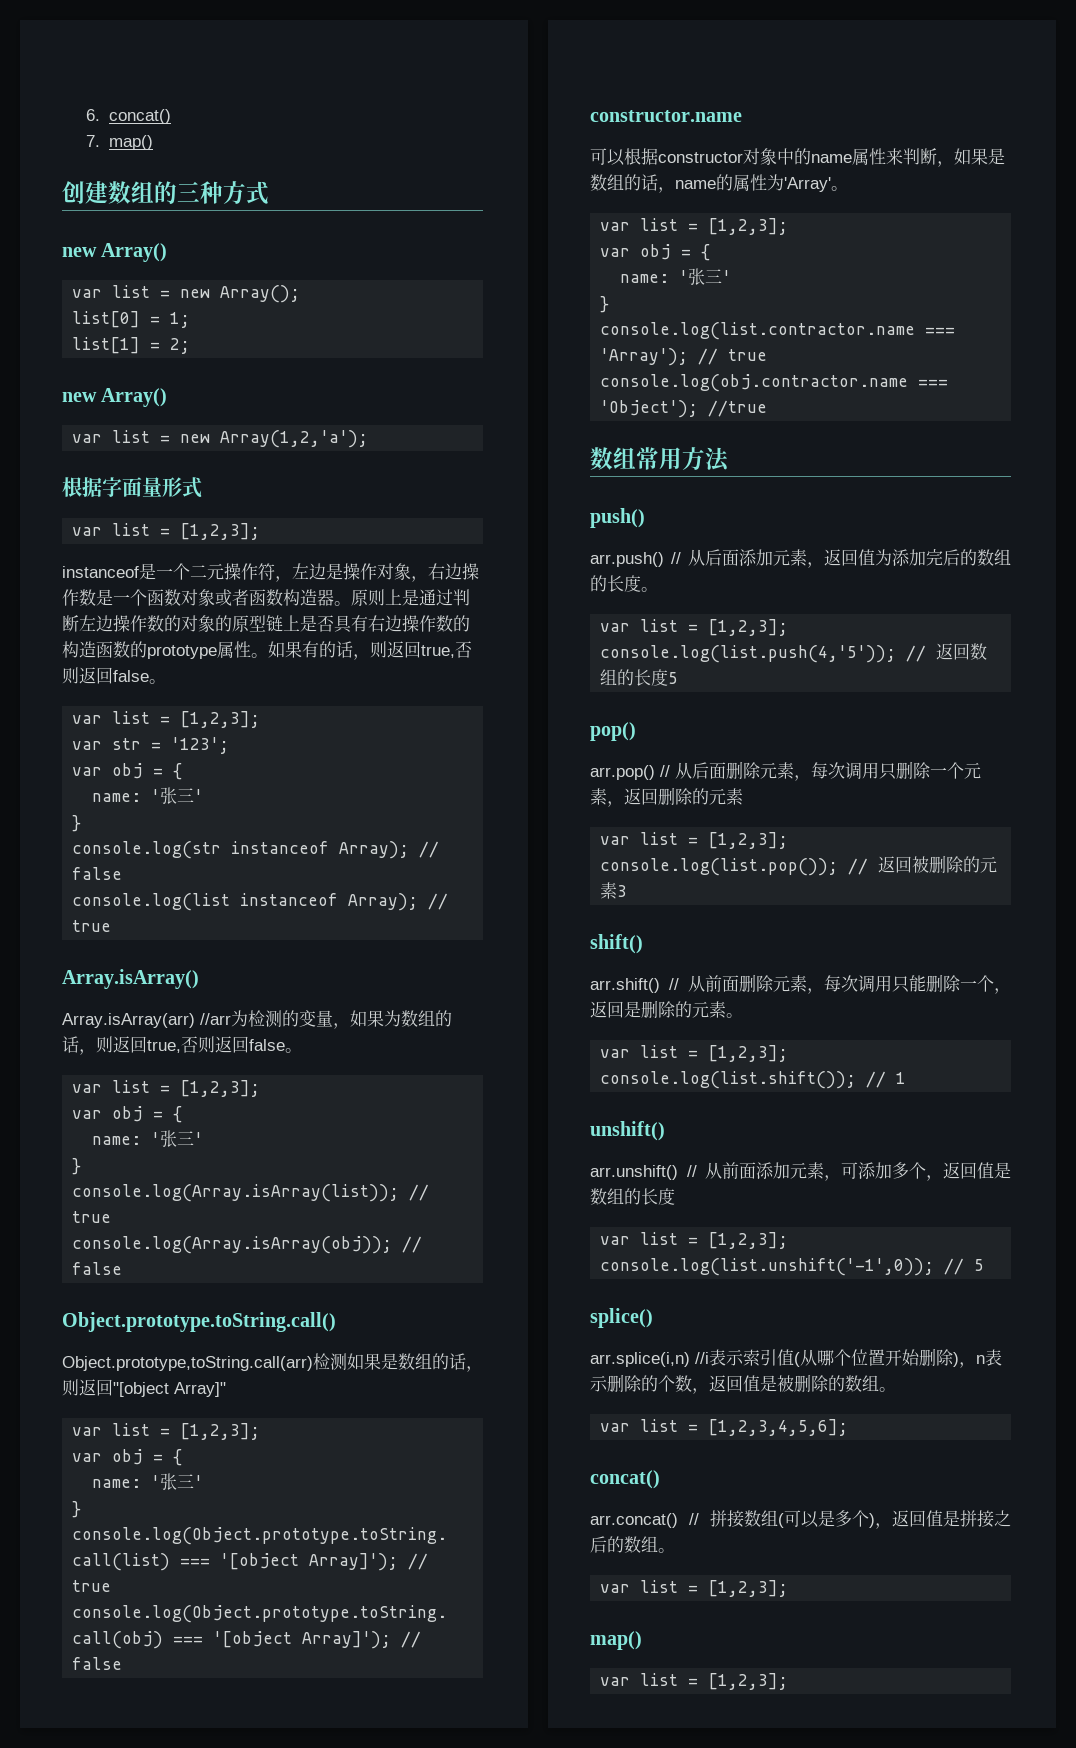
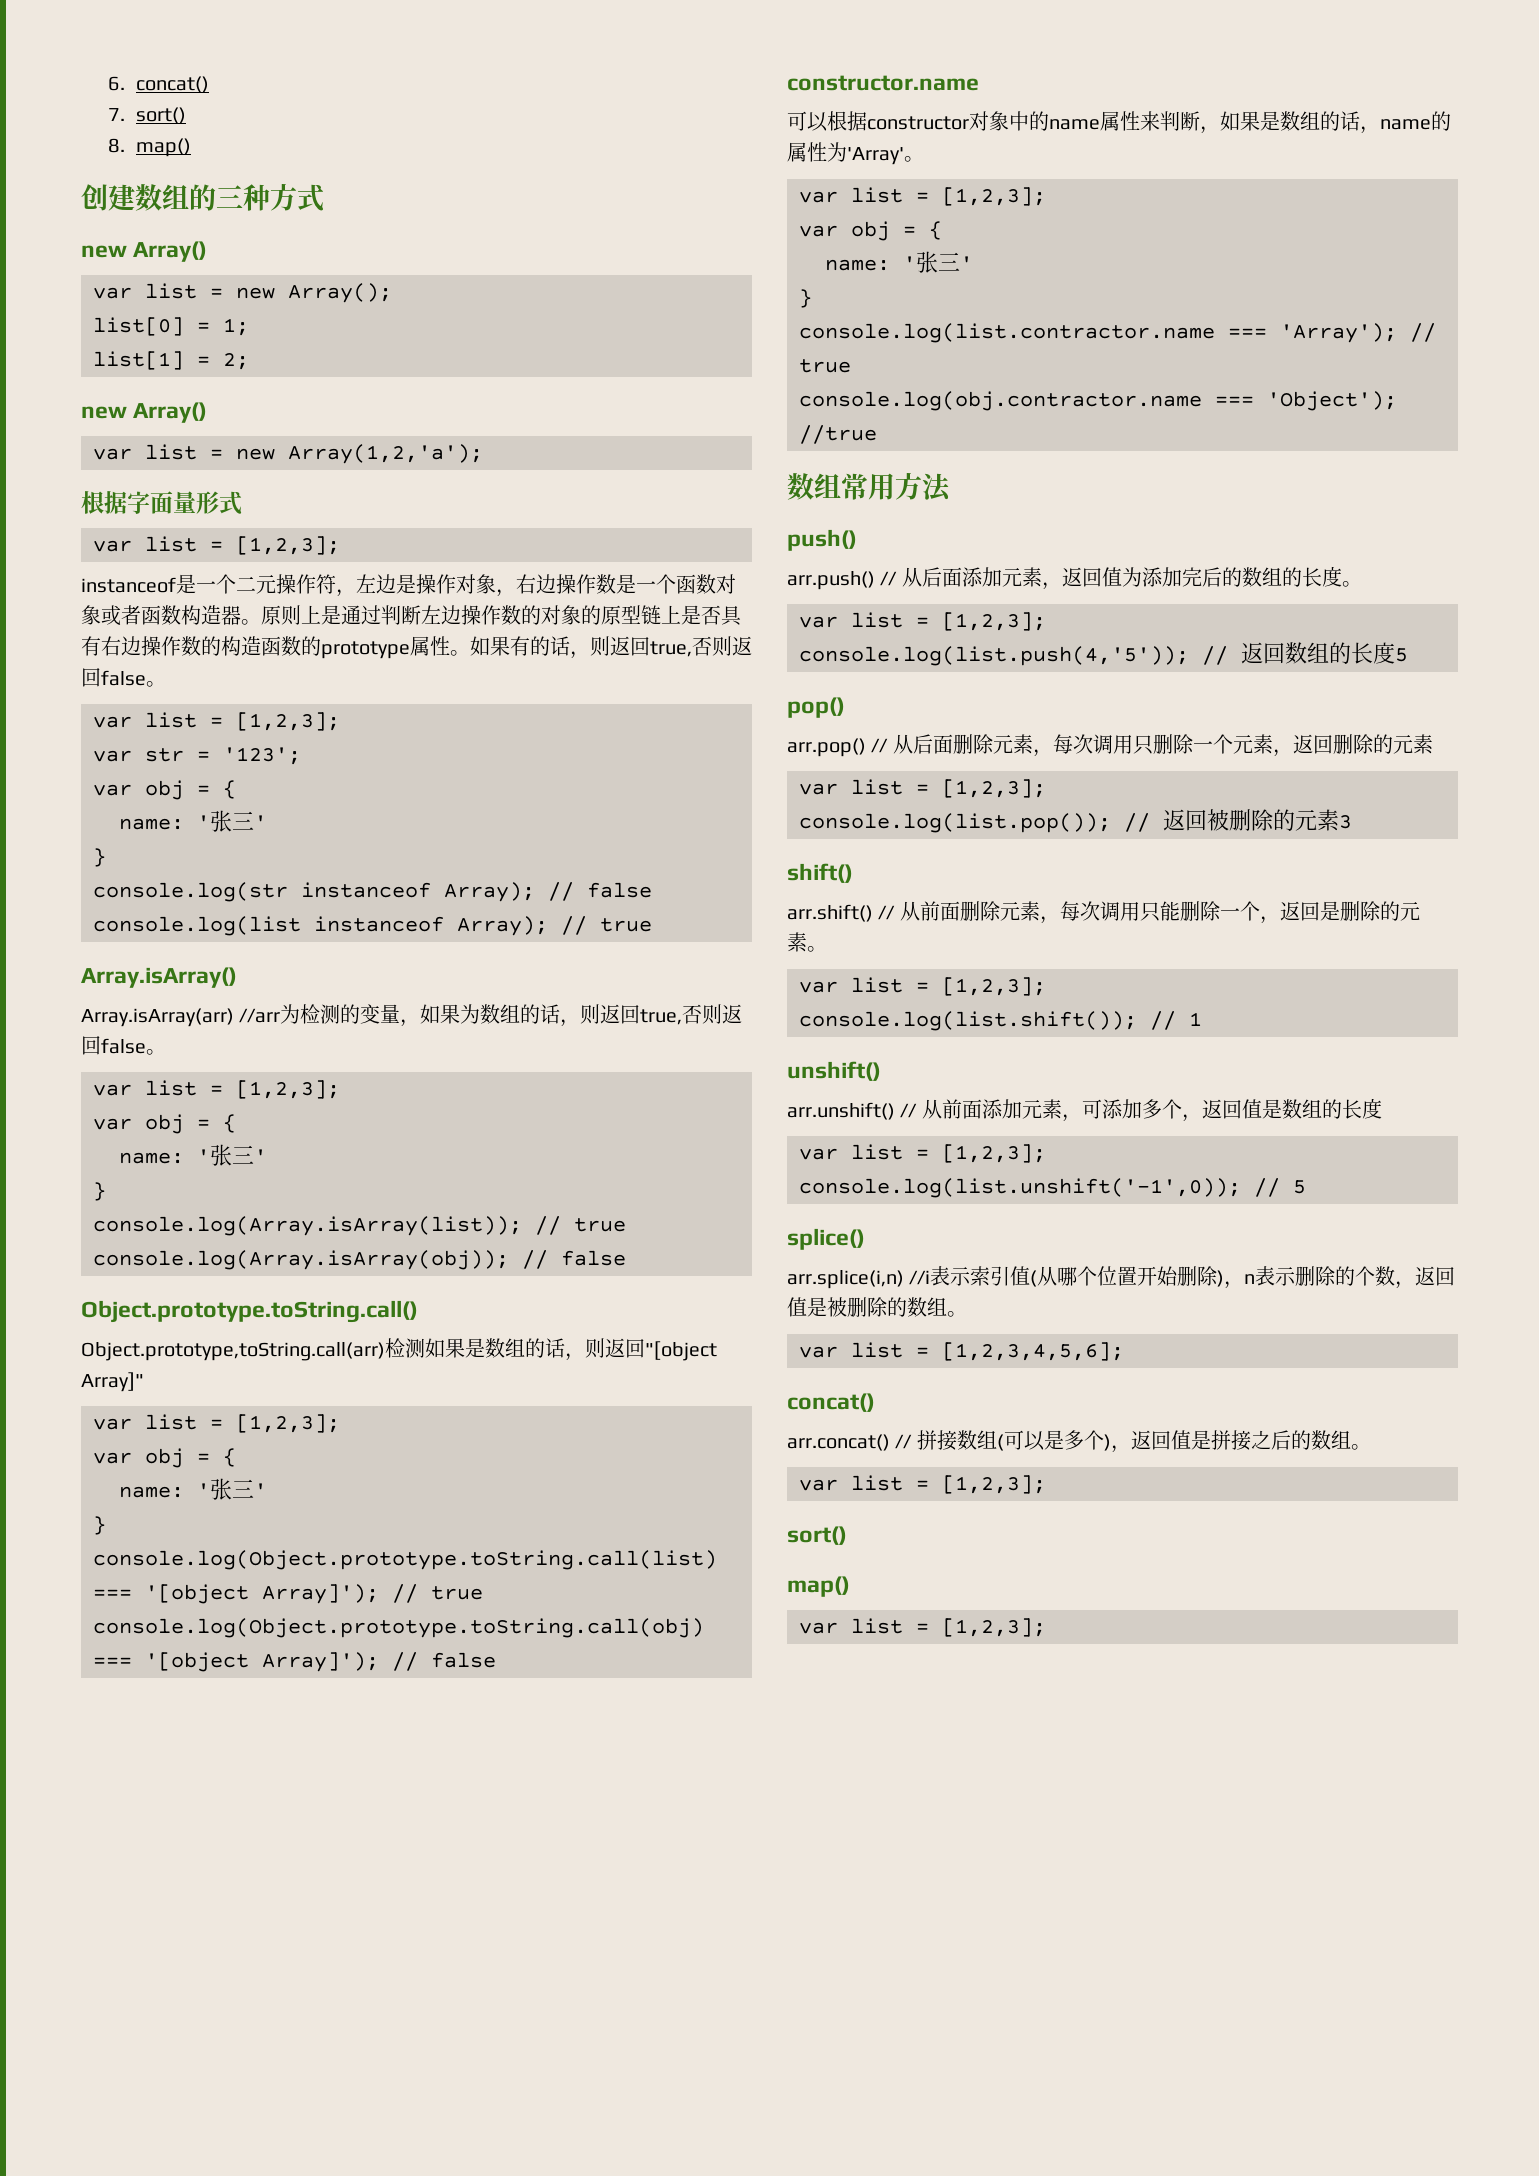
- 7. map()
+ 7. sort()
+ 8. map()
  arr.concat() // 拼接数组(可以是多个)，返回值是拼接之后的数组。
  var list = [1,2,3];
+ sort()

